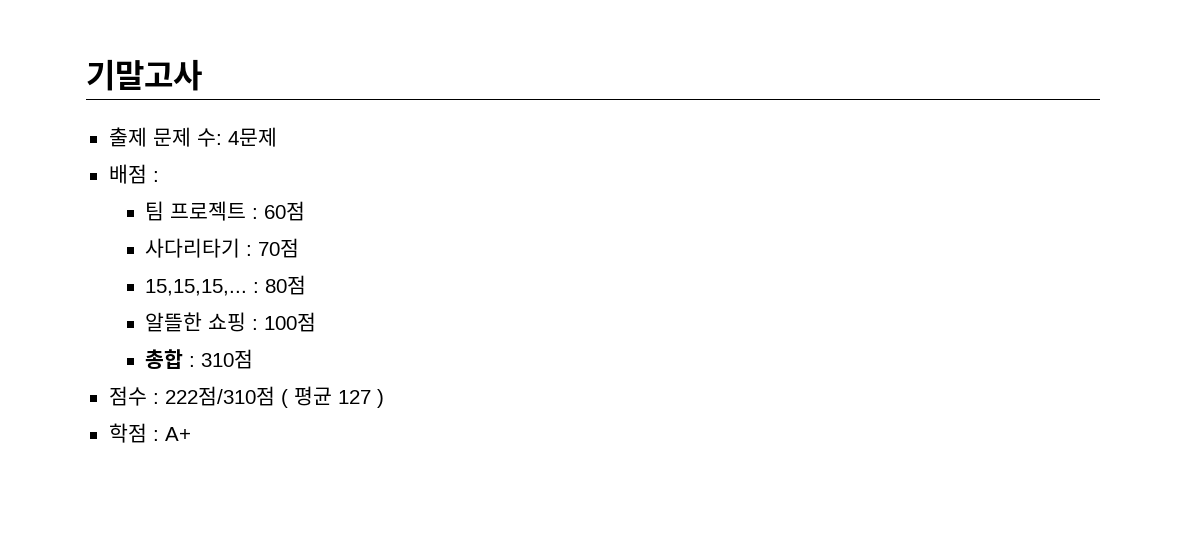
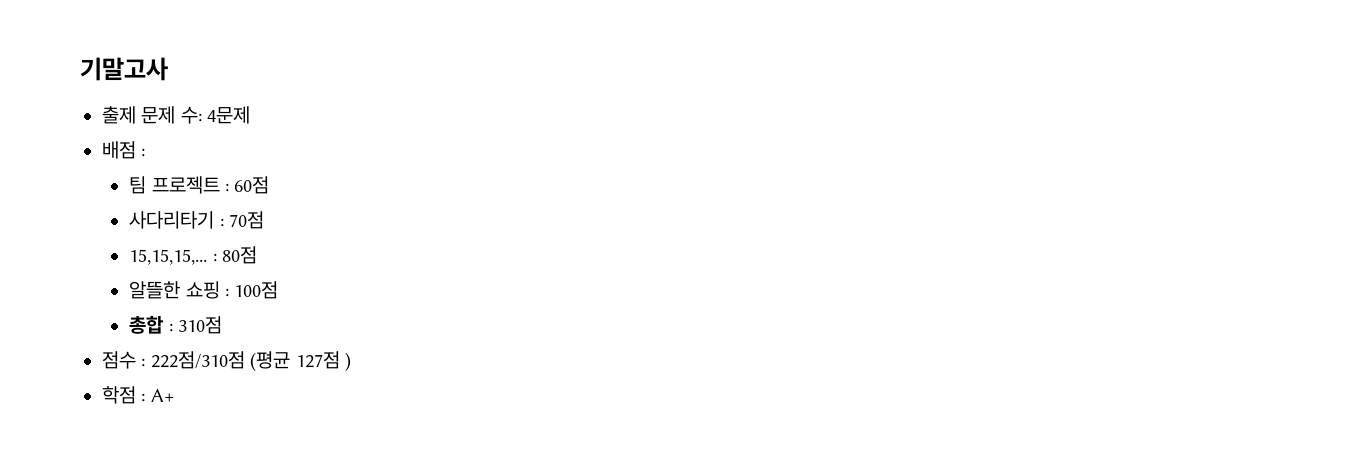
- 점수 : 222점/310점 ( 평균 127 )
+ 점수 : 222점/310점 (평균 127점 )

